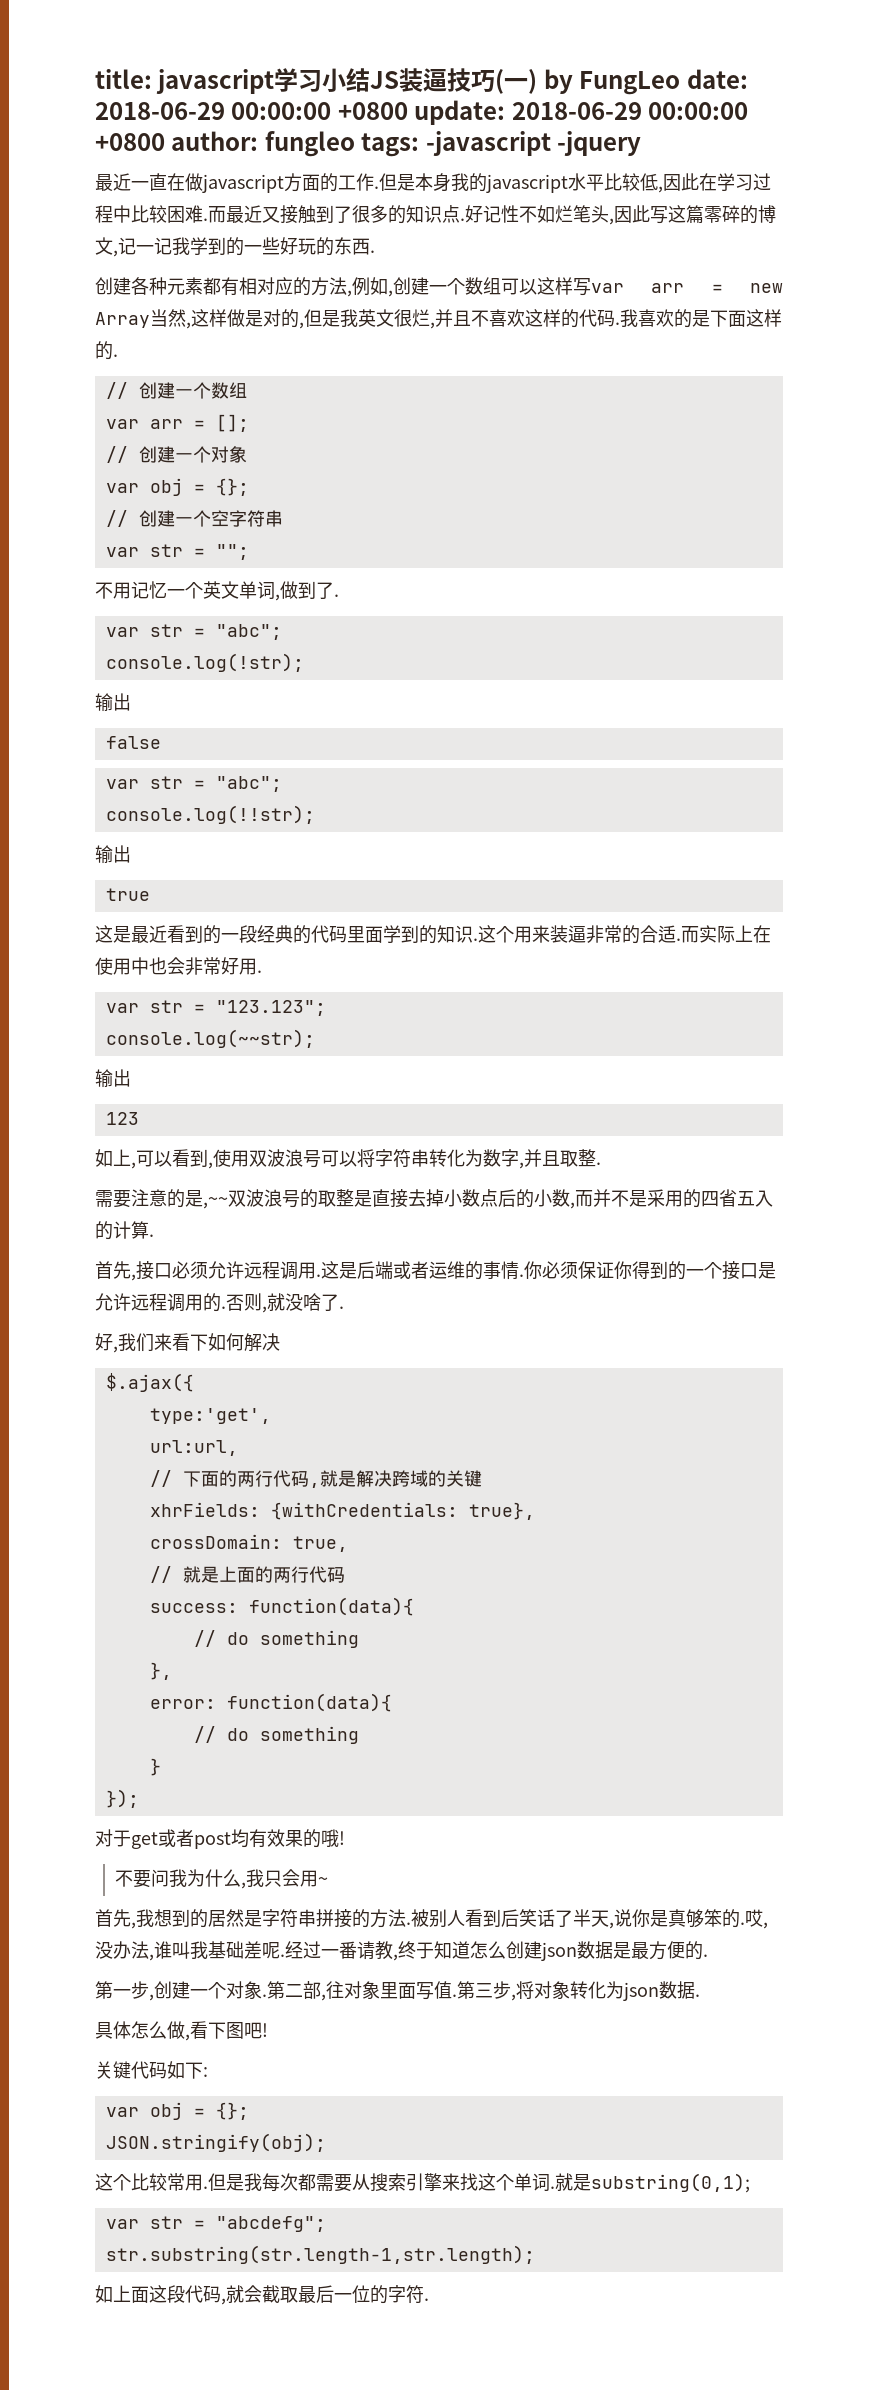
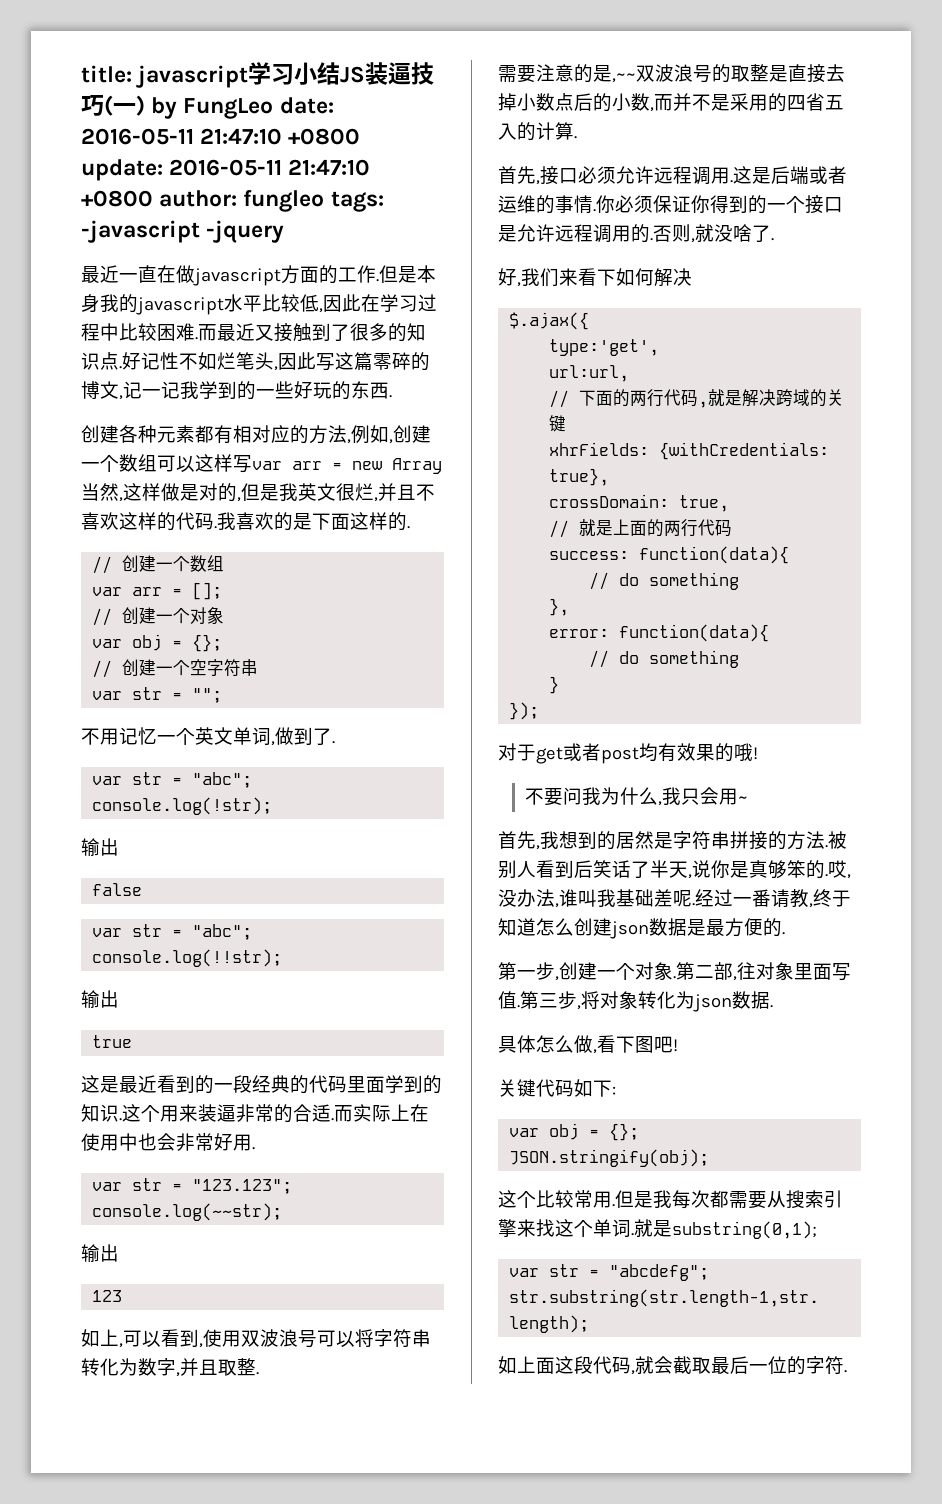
- title: javascript学习小结JS装逼技巧(一) by FungLeo date: 2018-06-29 00:00:00 +0800 update: 2018-06-29 00:00:00 +0800 author: fungleo tags: -javascript -jquery
+ title: javascript学习小结JS装逼技巧(一) by FungLeo date: 2016-05-11 21:47:10 +0800 update: 2016-05-11 21:47:10 +0800 author: fungleo tags: -javascript -jquery

